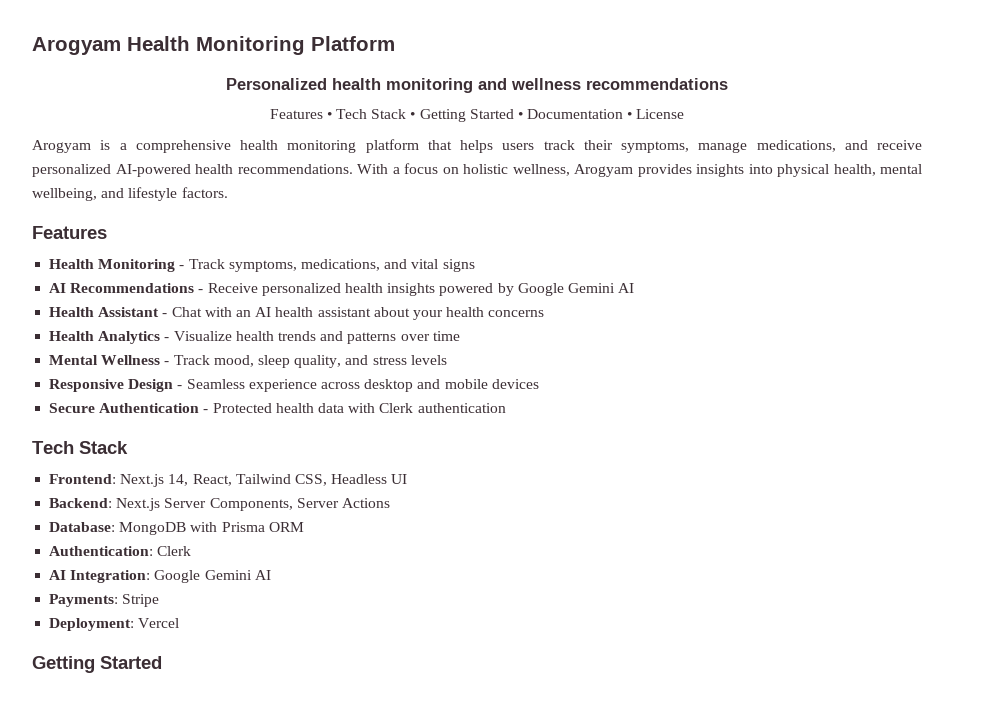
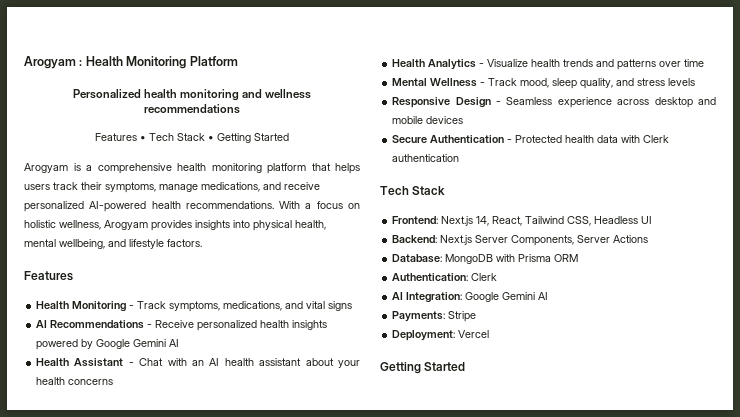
- Arogyam Health Monitoring Platform
+ Arogyam : Health Monitoring Platform
- Features • Tech Stack • Getting Started • Documentation • License
+ Features • Tech Stack • Getting Started

